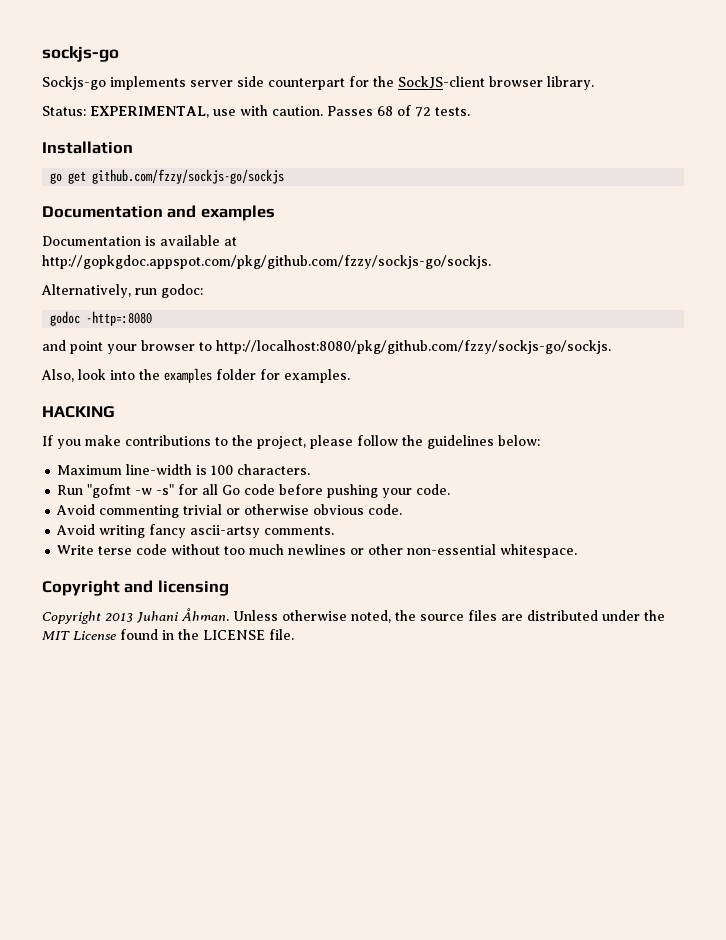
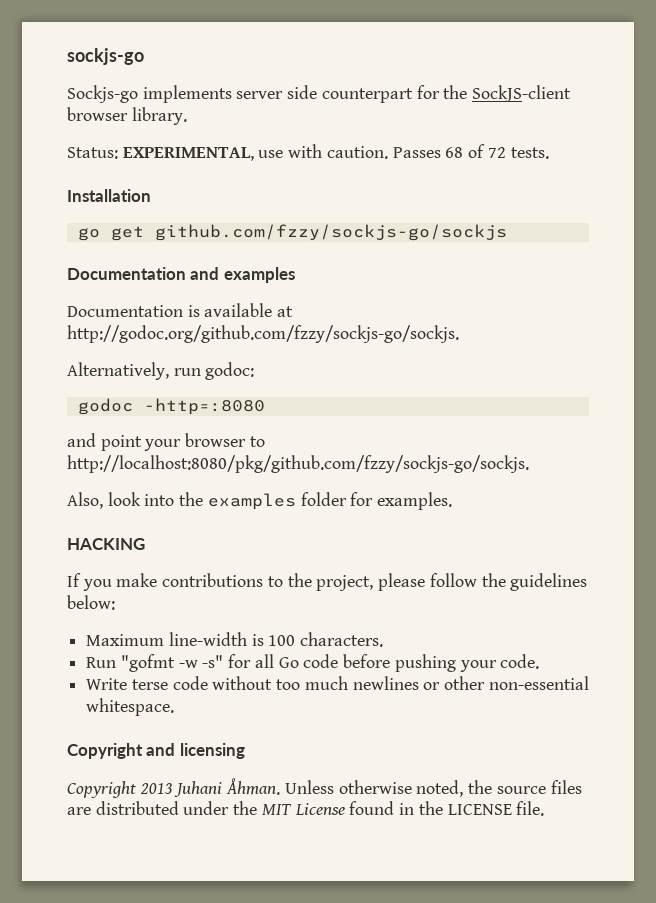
- Documentation is available at http://gopkgdoc.appspot.com/pkg/github.com/fzzy/sockjs-go/sockjs.
+ Documentation is available at http://godoc.org/github.com/fzzy/sockjs-go/sockjs.
- Avoid commenting trivial or otherwise obvious code.
- Avoid writing fancy ascii-artsy comments.

